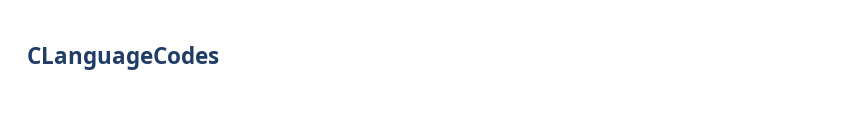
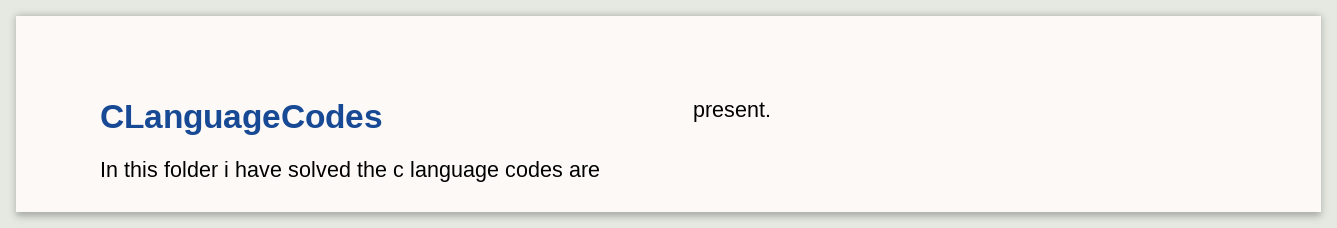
+ In this folder i have solved the c language codes are present.

